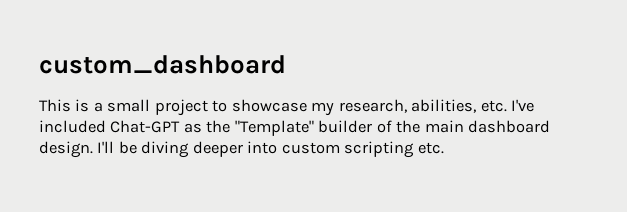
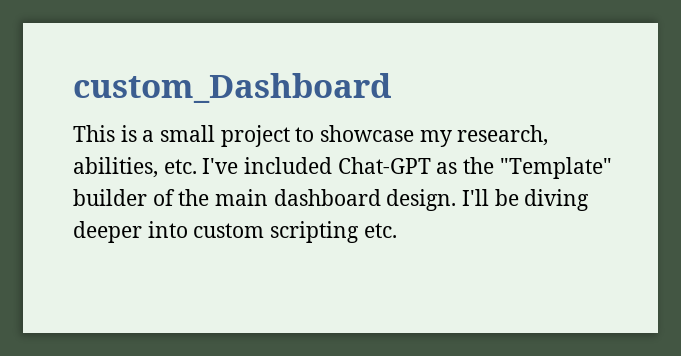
- custom_dashboard
+ custom_Dashboard

